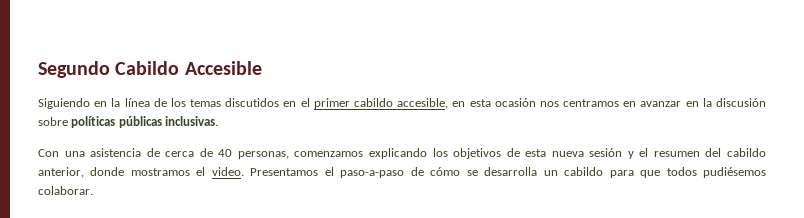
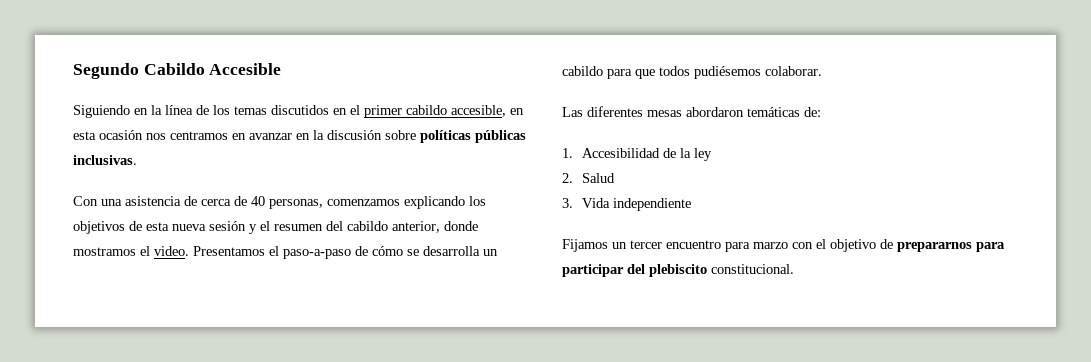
+ Las diferentes mesas abordaron temáticas de:
+ 1. Accesibilidad de la ley
+ 2. Salud
+ 3. Vida independiente
+ Fijamos un tercer encuentro para marzo con el objetivo de prepararnos para participar del plebiscito constitucional.

